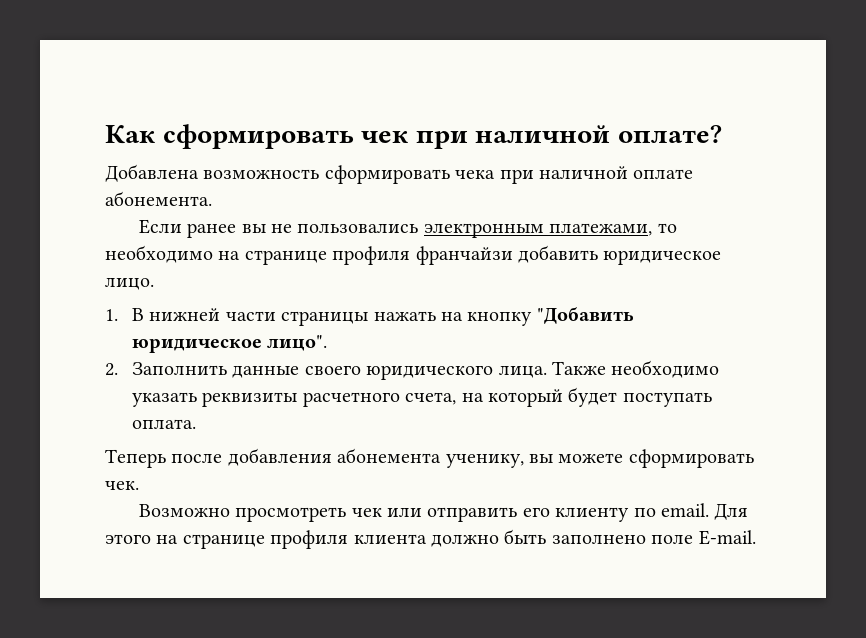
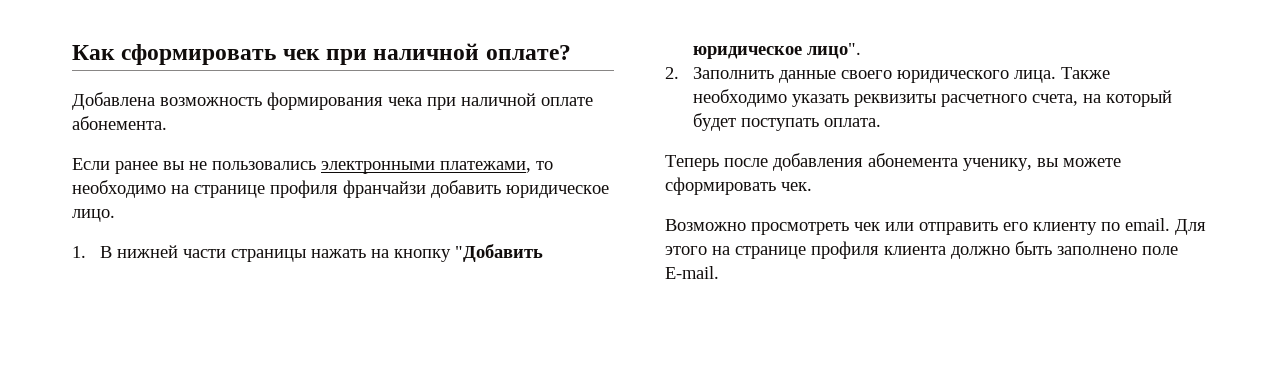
- Добавлена возможность сформировать чека при наличной оплате абонемента.
+ Добавлена возможность формирования чека при наличной оплате абонемента.
- Если ранее вы не пользовались электронным платежами, то необходимо на странице профиля франчайзи добавить юридическое лицо.
+ Если ранее вы не пользовались электронными платежами, то необходимо на странице профиля франчайзи добавить юридическое лицо.

